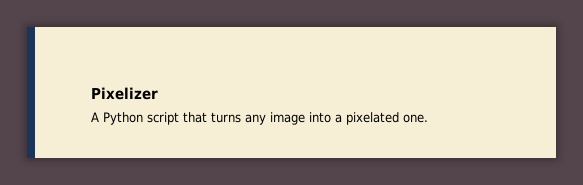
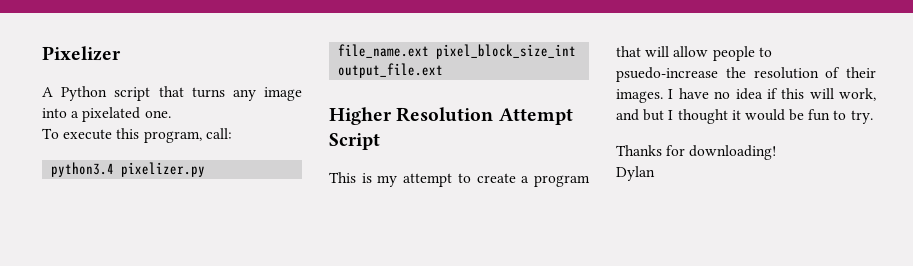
+ To execute this program, call:
+ python3.4 pixelizer.py file_name.ext pixel_block_size_int output_file.ext
+ Higher Resolution Attempt Script
+ This is my attempt to create a program that will allow people to psuedo-increase the resolution of their images. I have no idea if this will work, and but I thought it would be fun to try.
+ Thanks for downloading!
+ Dylan

